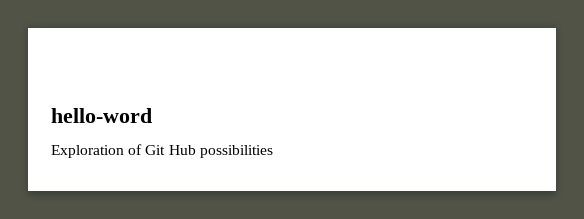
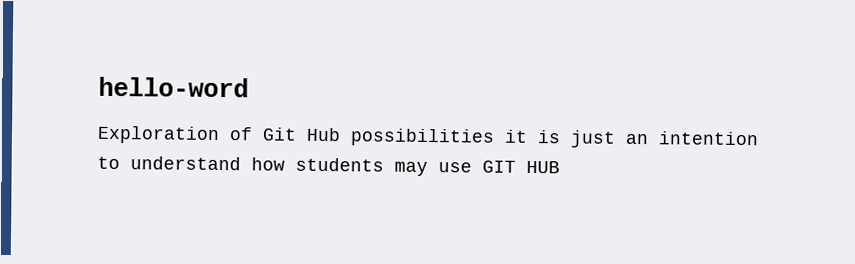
- Exploration of Git Hub possibilities
+ Exploration of Git Hub possibilities it is just an intention to understand how students may use GIT HUB

